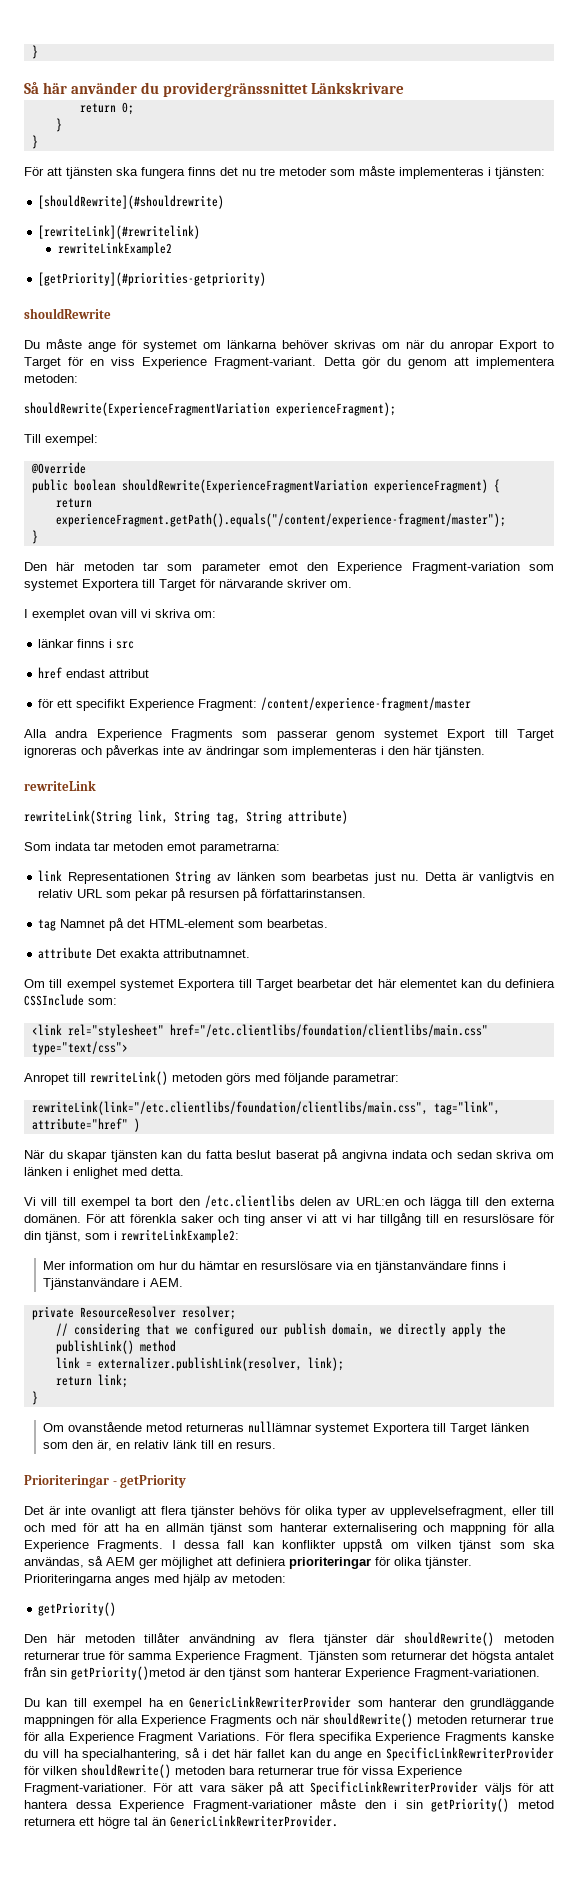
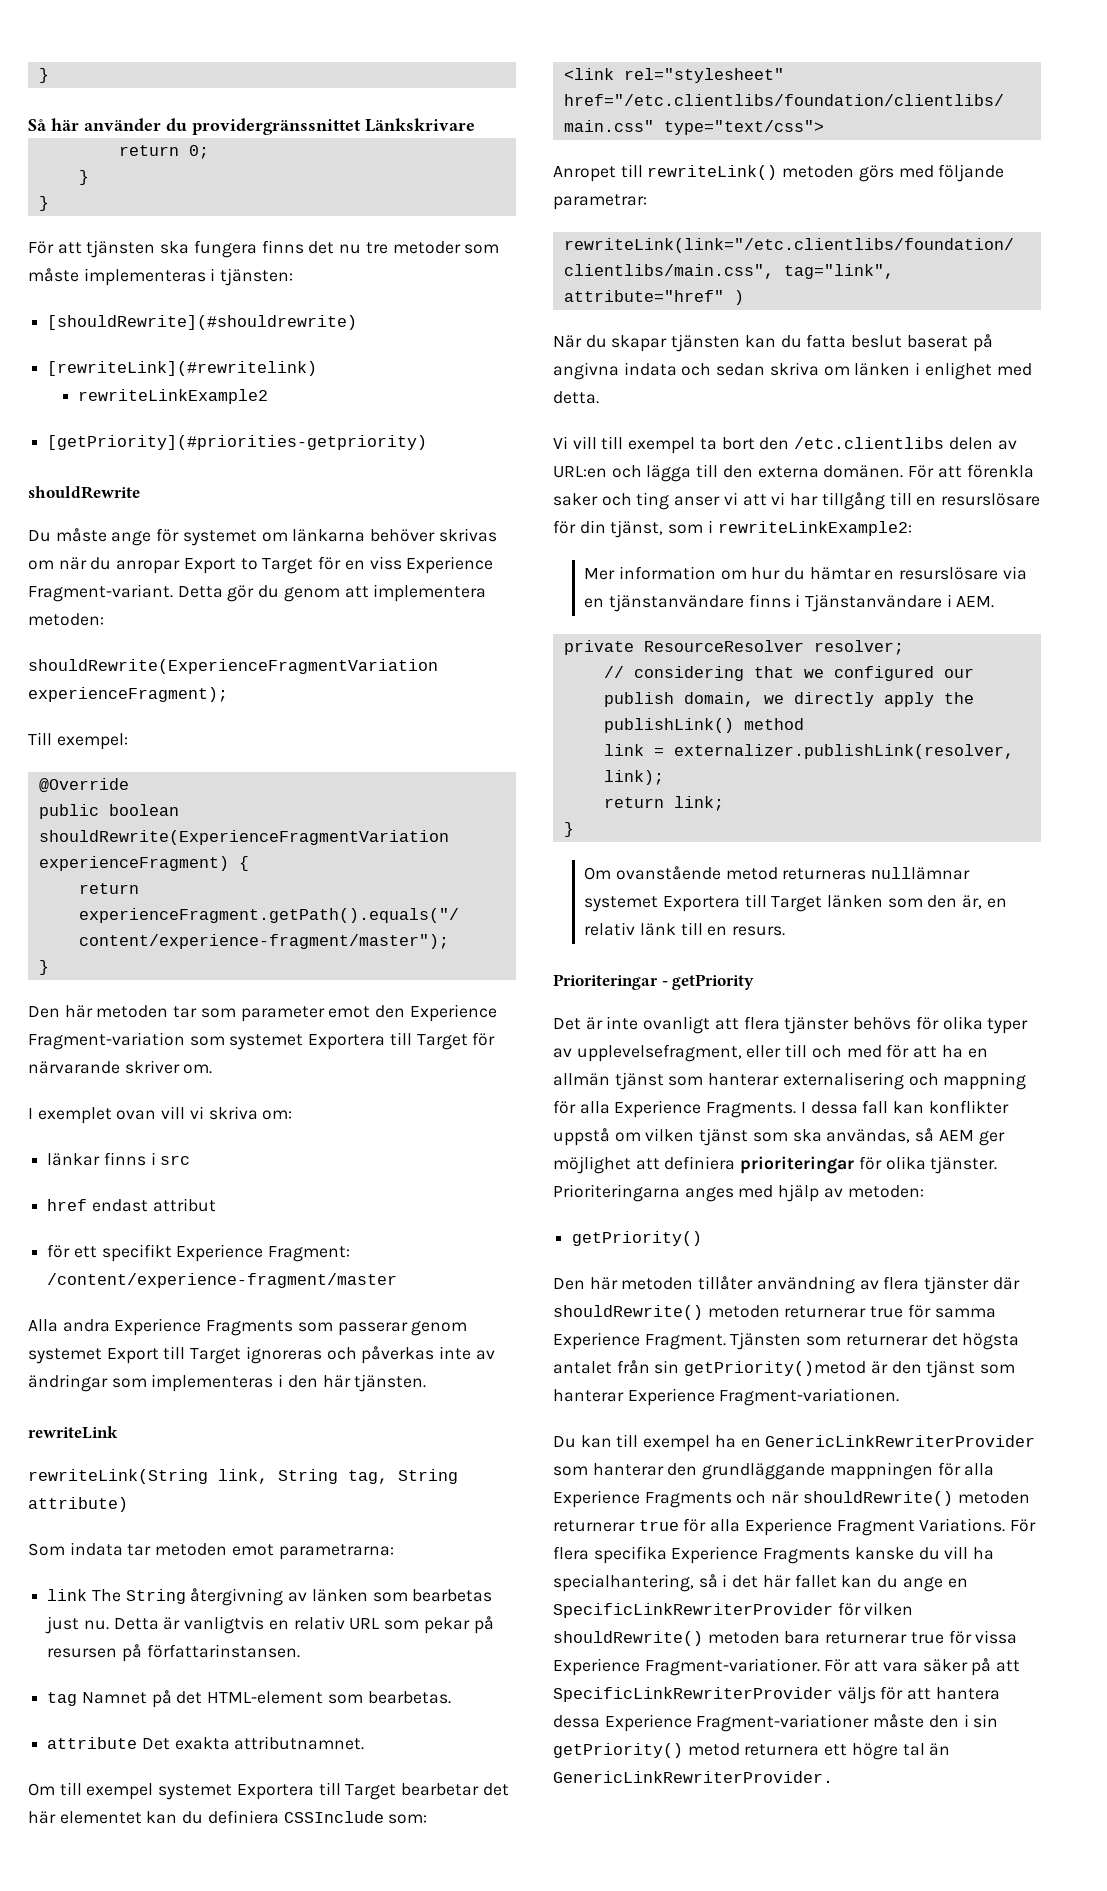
- link Representationen String av länken som bearbetas just nu.
+ link The String återgivning av länken som bearbetas just nu.

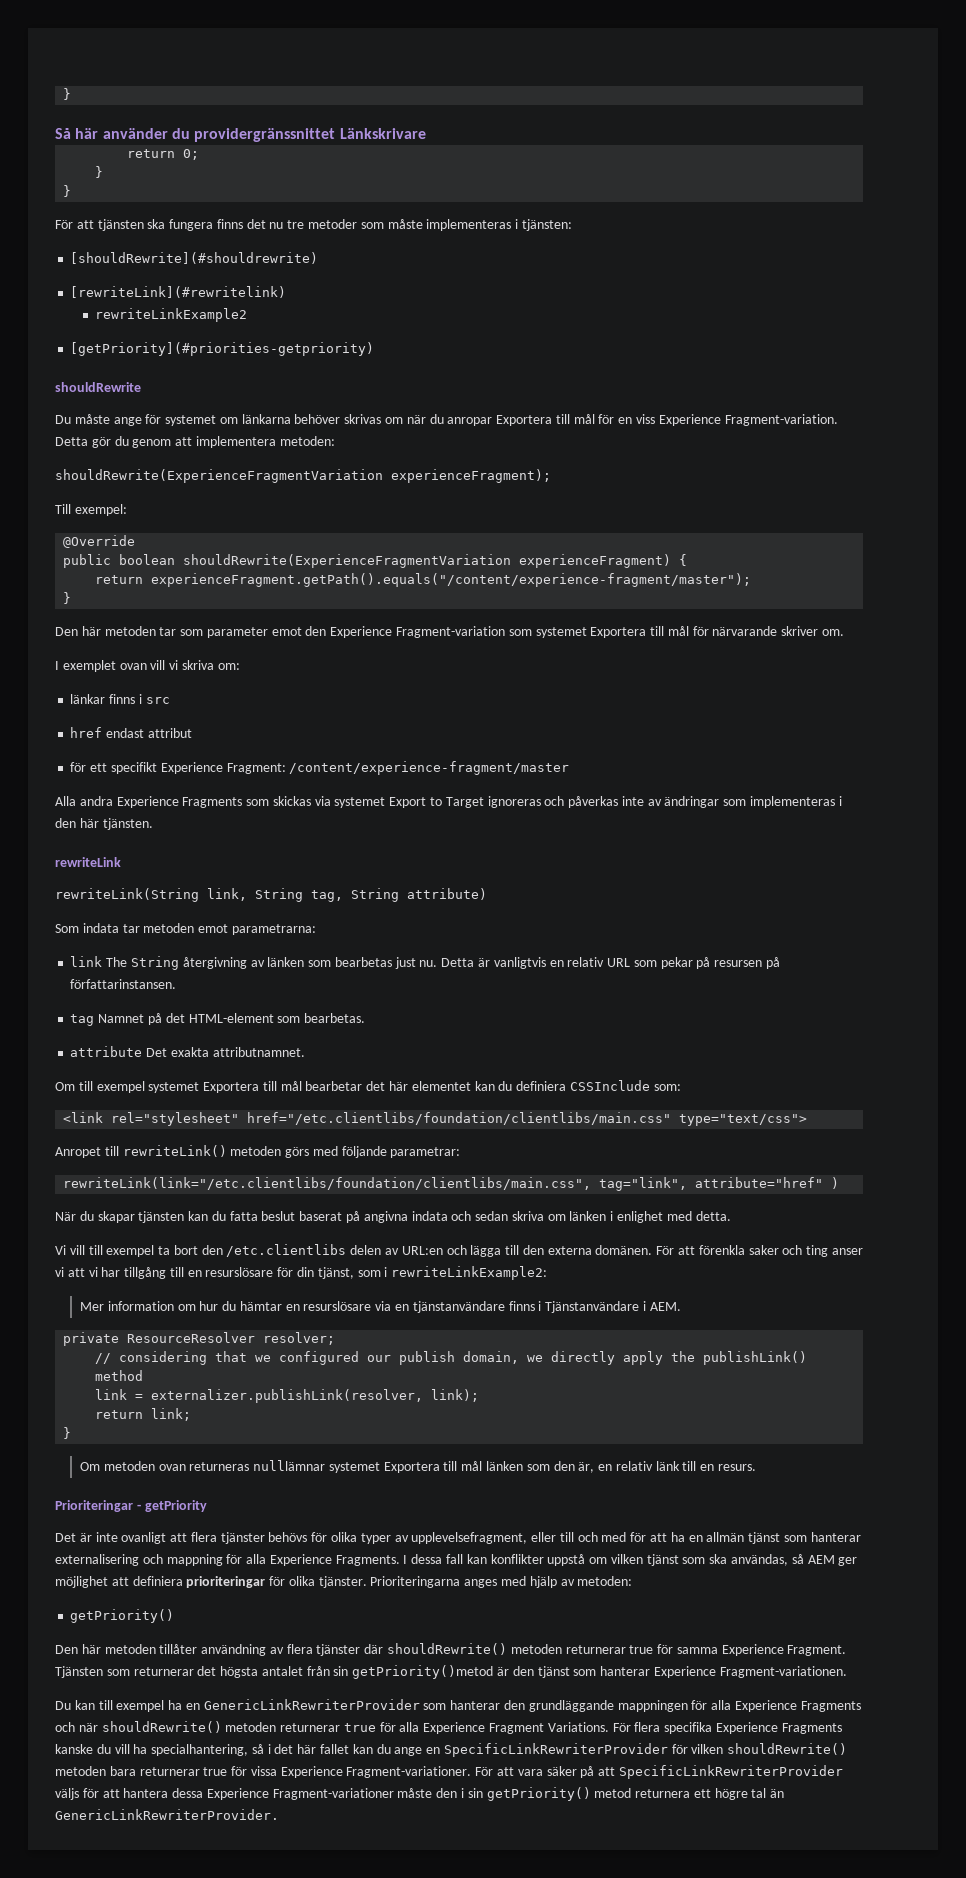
- Du måste ange för systemet om länkarna behöver skrivas om när du anropar Export to Target för en viss Experience Fragment-variant.
+ Du måste ange för systemet om länkarna behöver skrivas om när du anropar Exportera till mål för en viss Experience Fragment-variation.
- Den här metoden tar som parameter emot den Experience Fragment-variation som systemet Exportera till Target för närvarande skriver om.
+ Den här metoden tar som parameter emot den Experience Fragment-variation som systemet Exportera till mål för närvarande skriver om.
- Alla andra Experience Fragments som passerar genom systemet Export till Target ignoreras och påverkas inte av ändringar som implementeras i den här tjänsten.
+ Alla andra Experience Fragments som skickas via systemet Export to Target ignoreras och påverkas inte av ändringar som implementeras i den här tjänsten.
- Om till exempel systemet Exportera till Target bearbetar det här elementet kan du definiera CSSInclude som:
+ Om till exempel systemet Exportera till mål bearbetar det här elementet kan du definiera CSSInclude som:
- Om ovanstående metod returneras nulllämnar systemet Exportera till Target länken som den är, en relativ länk till en resurs.
+ Om metoden ovan returneras nulllämnar systemet Exportera till mål länken som den är, en relativ länk till en resurs.

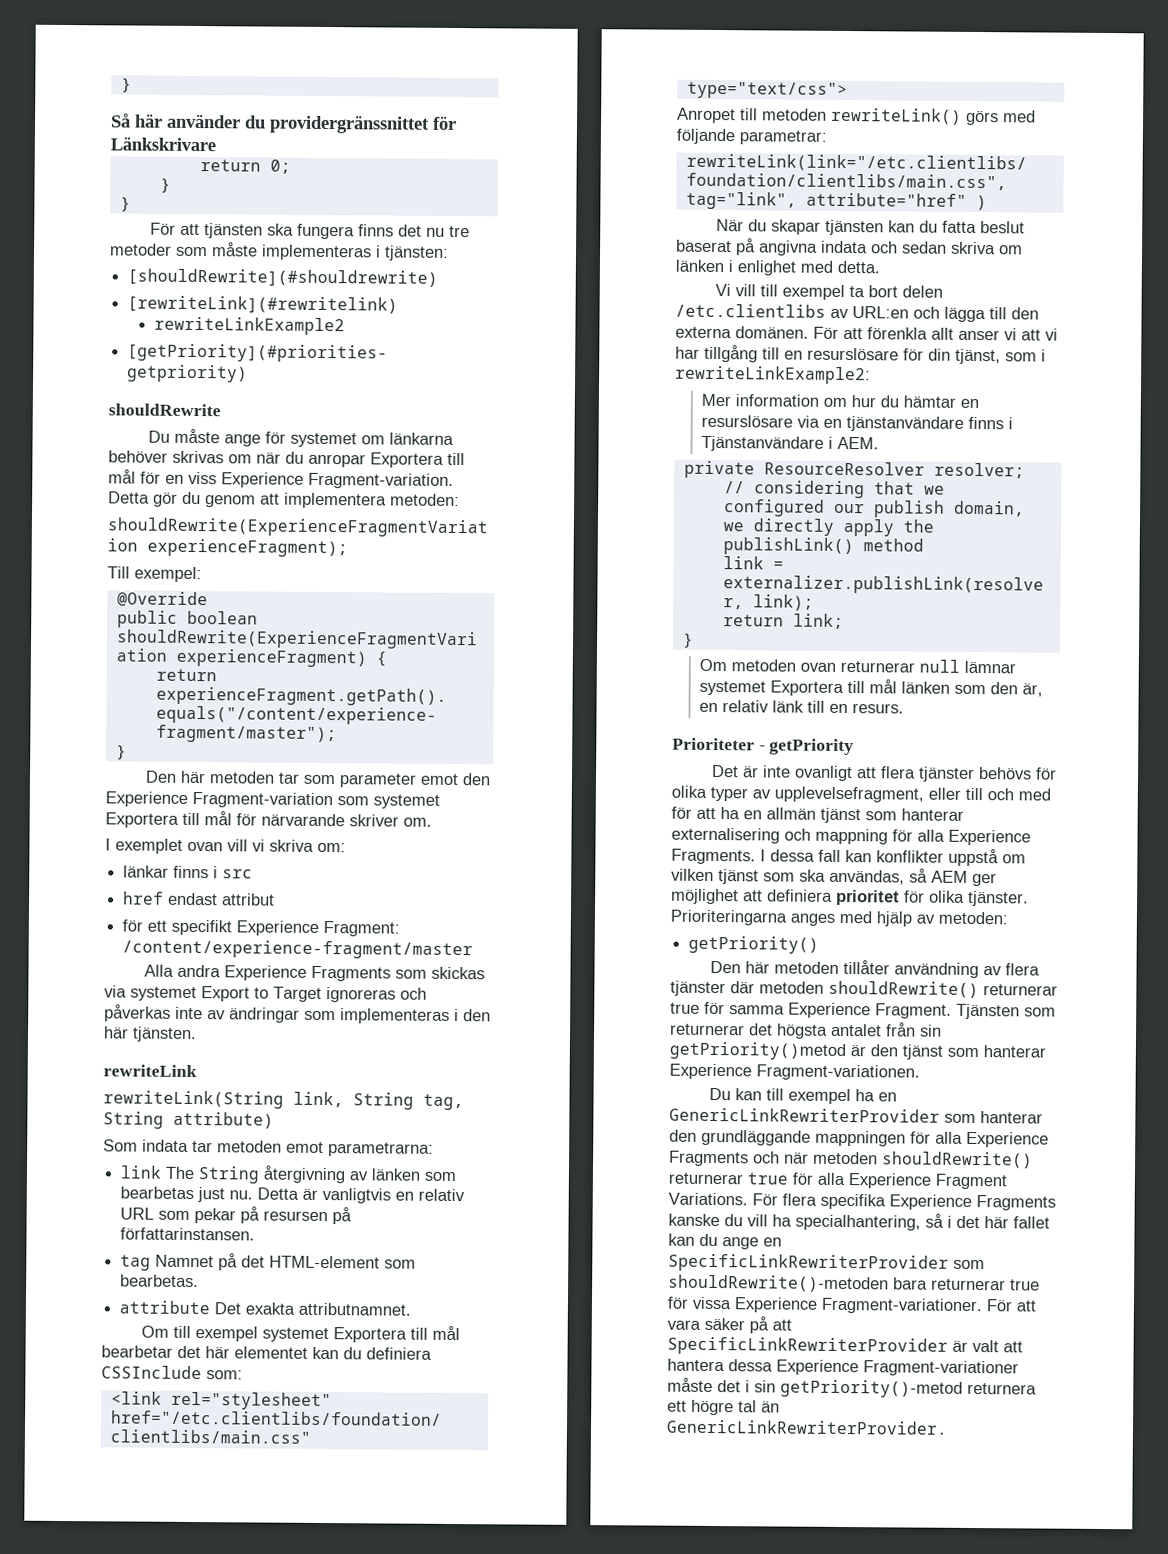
- Så här använder du providergränssnittet Länkskrivare
+ Så här använder du providergränssnittet för Länkskrivare
- Anropet till rewriteLink() metoden görs med följande parametrar:
+ Anropet till metoden rewriteLink() görs med följande parametrar:
- Vi vill till exempel ta bort den /etc.clientlibs delen av URL:en och lägga till den externa domänen.
+ Vi vill till exempel ta bort delen /etc.clientlibs av URL:en och lägga till den externa domänen.
- För att förenkla saker och ting anser vi att vi har tillgång till en resurslösare för din tjänst, som i rewriteLinkExample2:
+ För att förenkla allt anser vi att vi har tillgång till en resurslösare för din tjänst, som i rewriteLinkExample2:
- Om metoden ovan returneras nulllämnar systemet Exportera till mål länken som den är, en relativ länk till en resurs.
+ Om metoden ovan returnerar null lämnar systemet Exportera till mål länken som den är, en relativ länk till en resurs.
- Prioriteringar - getPriority
+ Prioriteter - getPriority
- I dessa fall kan konflikter uppstå om vilken tjänst som ska användas, så AEM ger möjlighet att definiera prioriteringar för olika tjänster.
+ I dessa fall kan konflikter uppstå om vilken tjänst som ska användas, så AEM ger möjlighet att definiera prioritet för olika tjänster.
- Den här metoden tillåter användning av flera tjänster där shouldRewrite() metoden returnerar true för samma Experience Fragment.
+ Den här metoden tillåter användning av flera tjänster där metoden shouldRewrite() returnerar true för samma Experience Fragment.
- Du kan till exempel ha en GenericLinkRewriterProvider som hanterar den grundläggande mappningen för alla Experience Fragments och när shouldRewrite() metoden returnerar true för alla Experience Fragment Variations.
+ Du kan till exempel ha en GenericLinkRewriterProvider som hanterar den grundläggande mappningen för alla Experience Fragments och när metoden shouldRewrite() returnerar true för alla Experience Fragment Variations.
- För flera specifika Experience Fragments kanske du vill ha specialhantering, så i det här fallet kan du ange en SpecificLinkRewriterProvider för vilken shouldRewrite() metoden bara returnerar true för vissa Experience Fragment-variationer.
+ För flera specifika Experience Fragments kanske du vill ha specialhantering, så i det här fallet kan du ange en SpecificLinkRewriterProvider som shouldRewrite()-metoden bara returnerar true för vissa Experience Fragment-variationer.
- För att vara säker på att SpecificLinkRewriterProvider väljs för att hantera dessa Experience Fragment-variationer måste den i sin getPriority() metod returnera ett högre tal än GenericLinkRewriterProvider.
+ För att vara säker på att SpecificLinkRewriterProvider är valt att hantera dessa Experience Fragment-variationer måste det i sin getPriority()-metod returnera ett högre tal än GenericLinkRewriterProvider.

